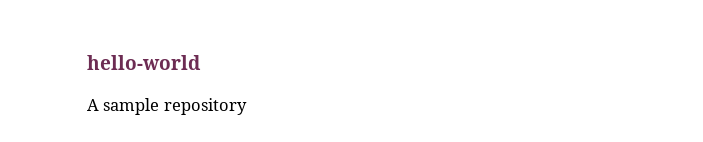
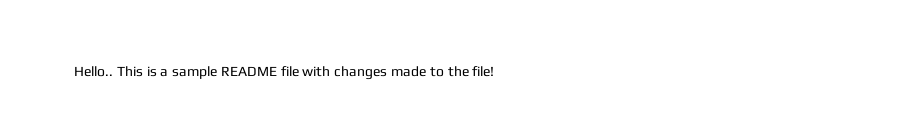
- hello-world
- A sample repository
+ Hello.. This is a sample README file with changes made to the file!

